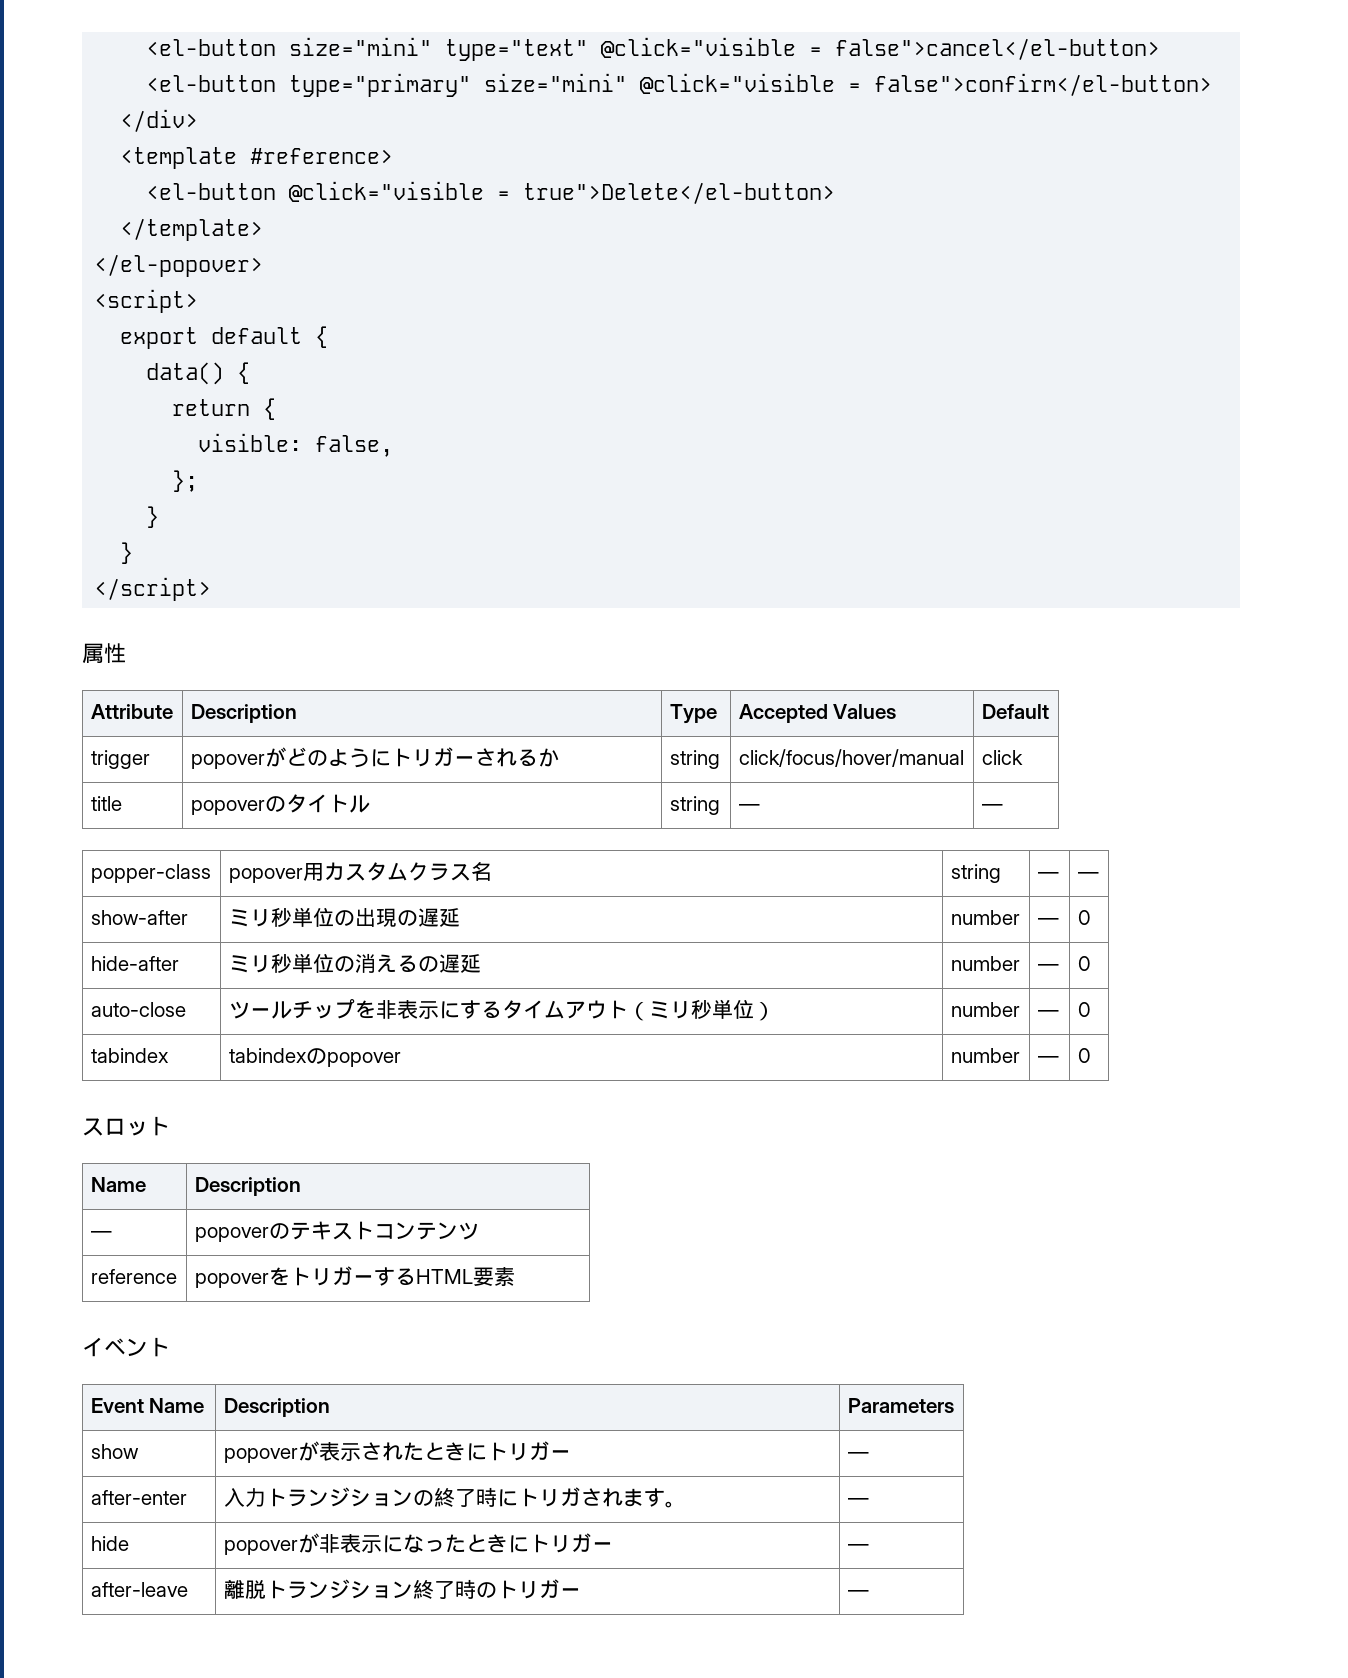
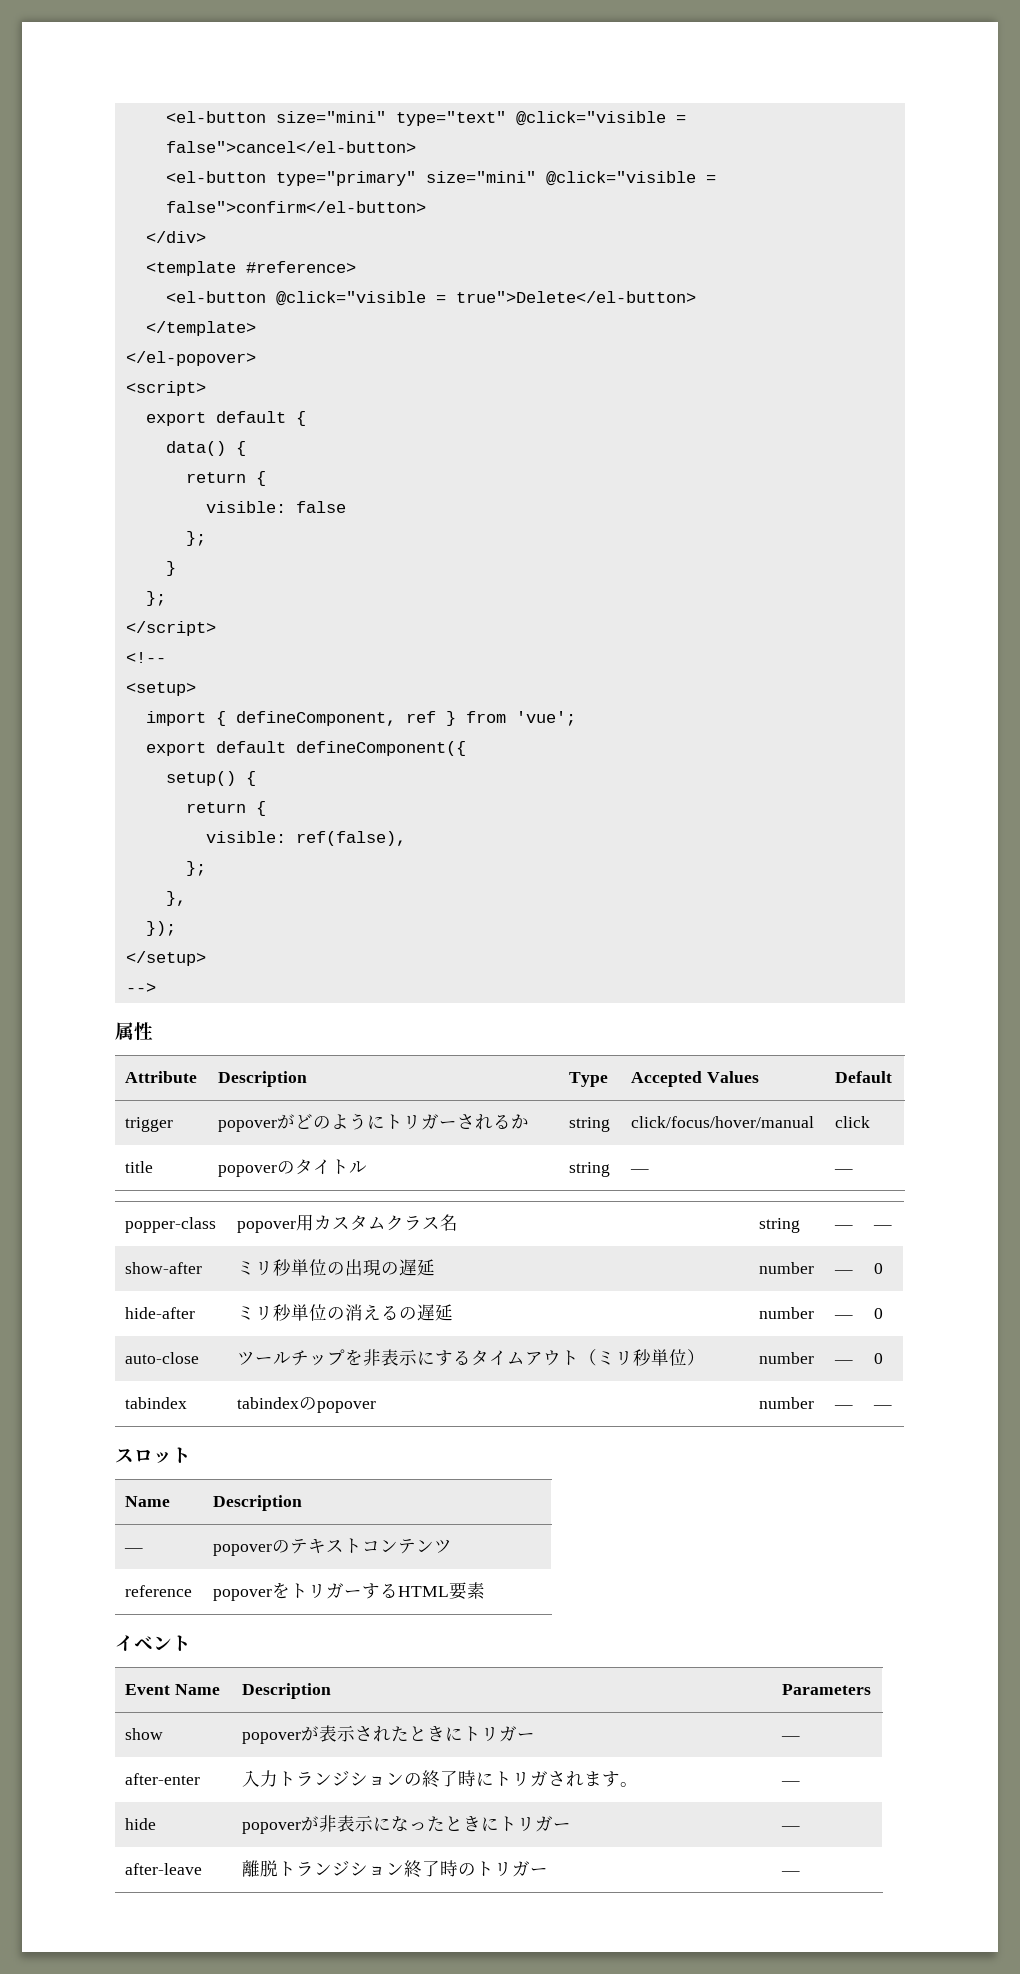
- visible: false,
+ visible: false
  };
  }
- }
+ };
+ <!--
+ <setup>
+ import { defineComponent, ref } from 'vue';
+ export default defineComponent({
+ setup() {
+ return {
+ visible: ref(false),
+ };
+ },
+ });
+ </setup>
+ -->
- tabindex | tabindexのpopover | number | — | 0
+ tabindex | tabindexのpopover | number | — | —

